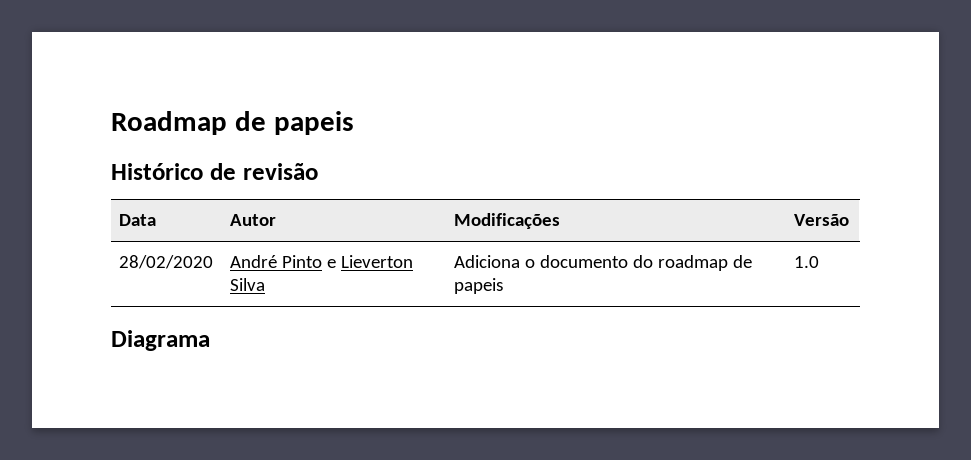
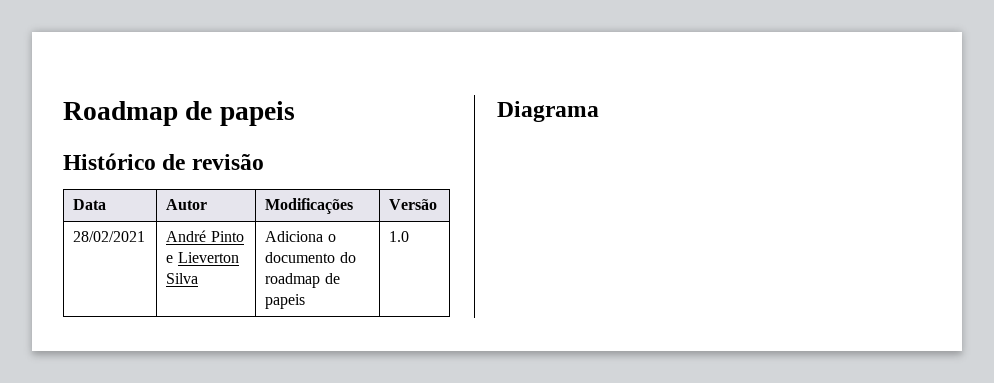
- 28/02/2020 | André Pinto e Lieverton Silva | Adiciona o documento do roadmap de papeis | 1.0
+ 28/02/2021 | André Pinto e Lieverton Silva | Adiciona o documento do roadmap de papeis | 1.0

